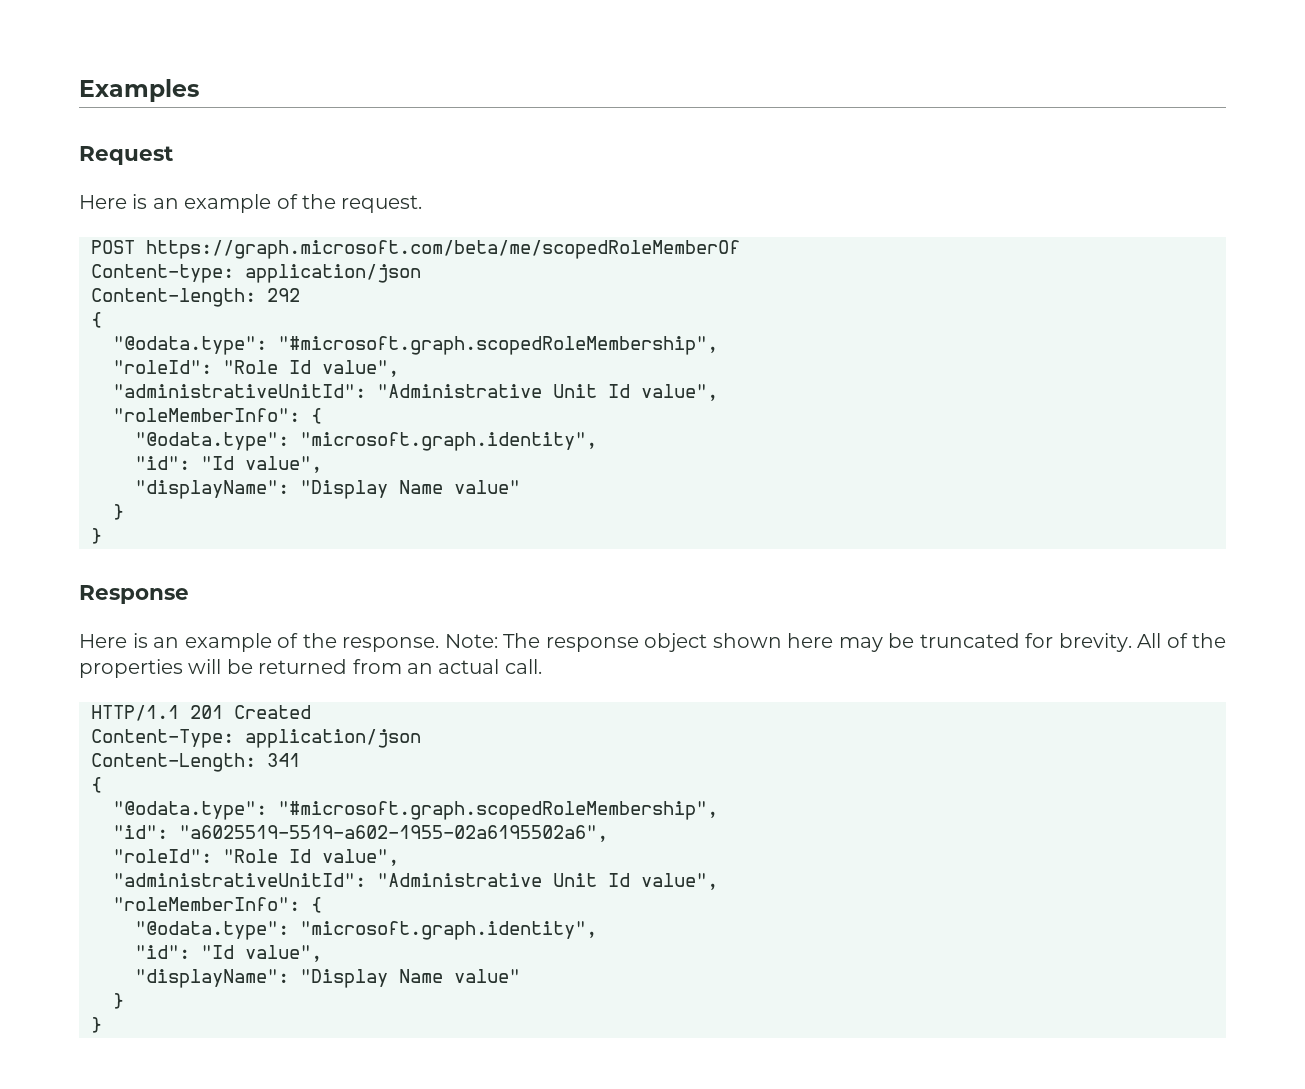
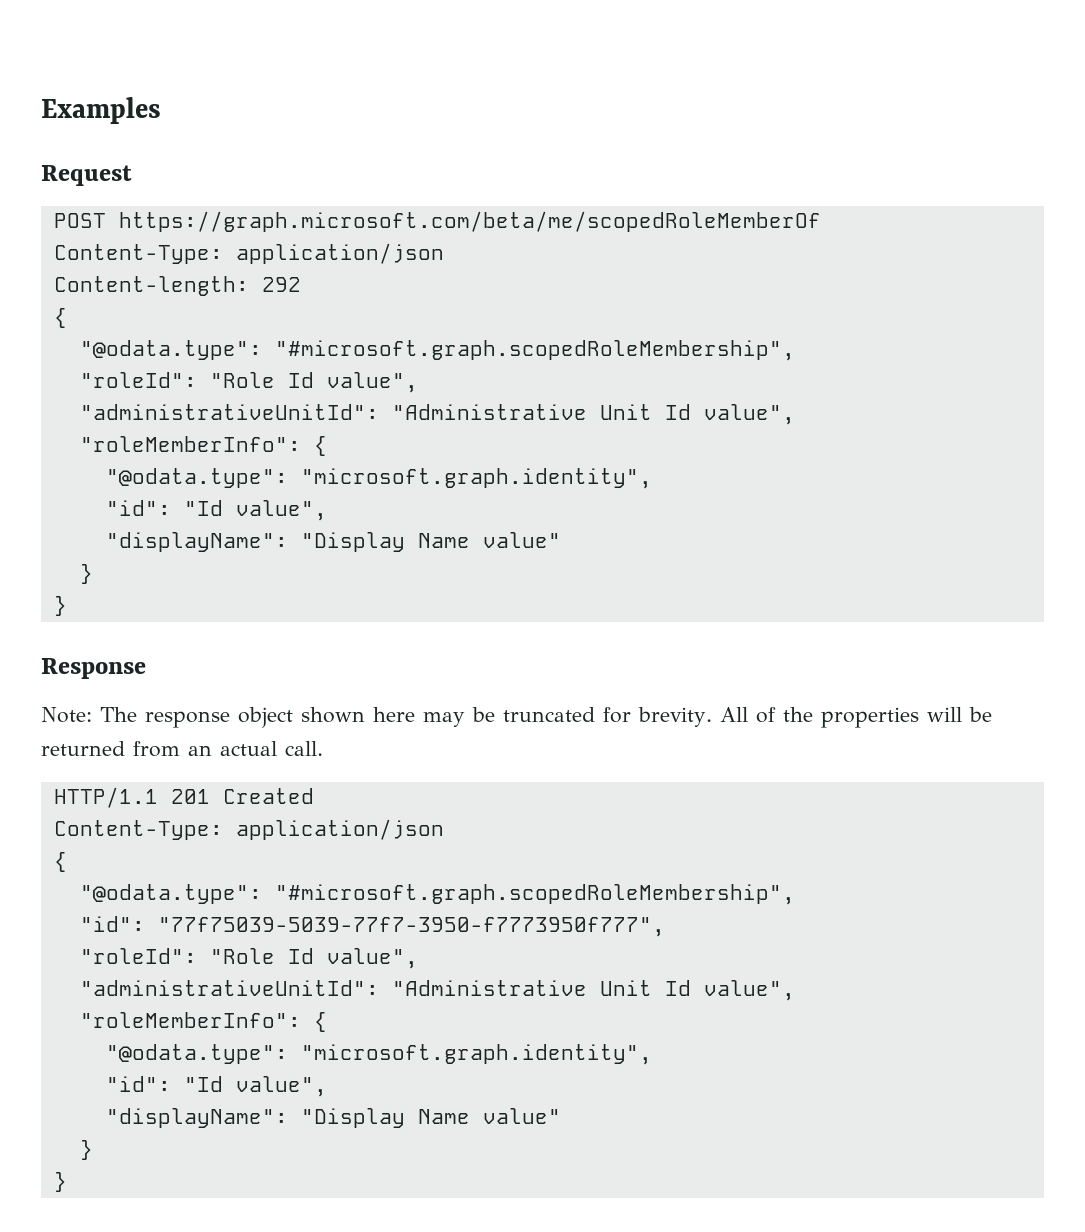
- Here is an example of the request.
  POST https://graph.microsoft.com/beta/me/scopedRoleMemberOf
- Content-type: application/json
+ Content-Type: application/json
- Here is an example of the response.
- Content-Length: 341
- "id": "a6025519-5519-a602-1955-02a6195502a6",
+ "id": "77f75039-5039-77f7-3950-f7773950f777",

